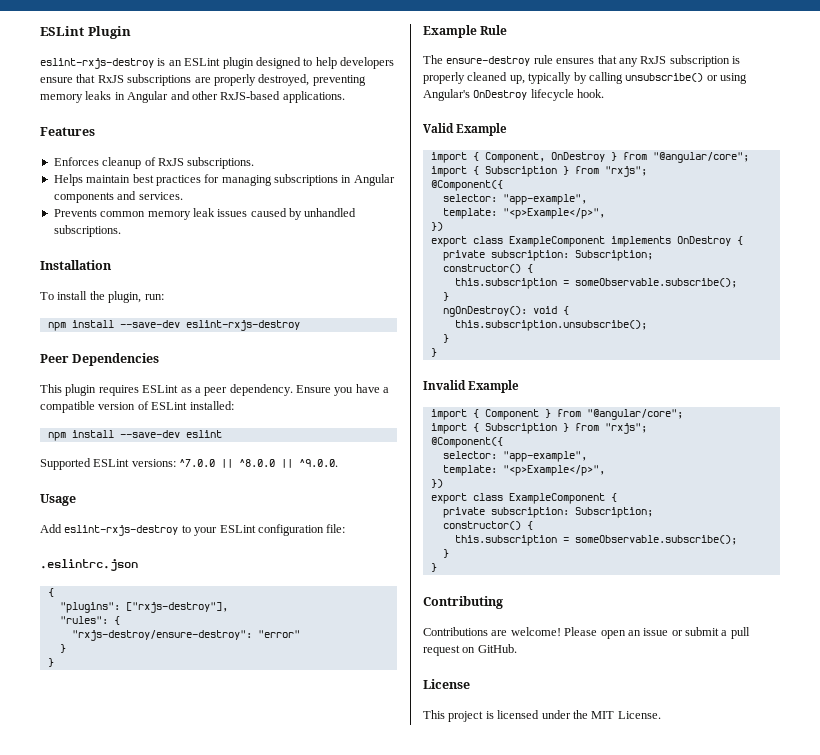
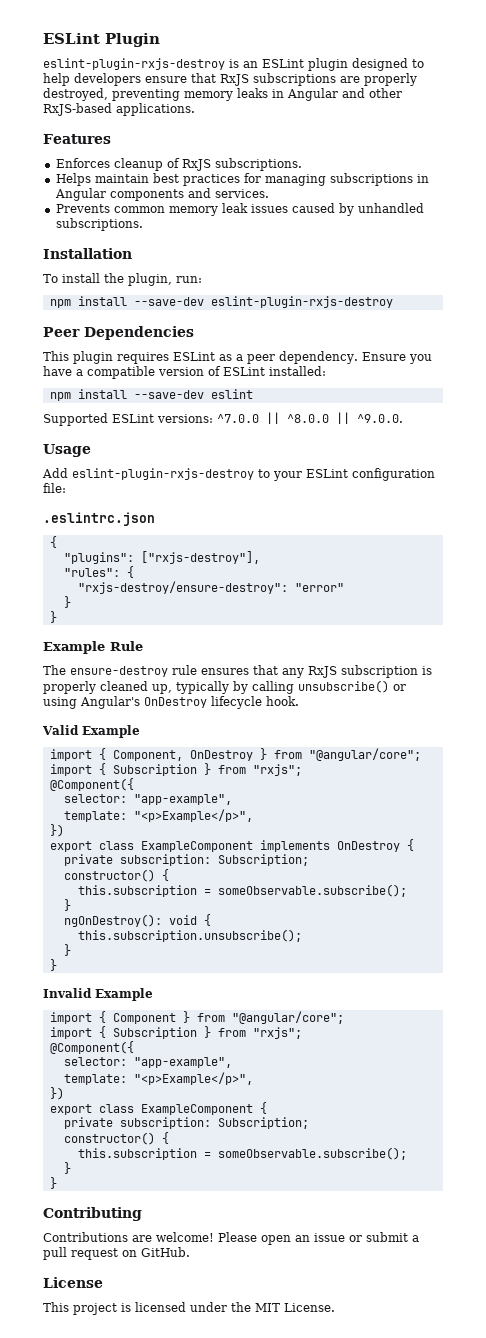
- eslint-rxjs-destroy is an ESLint plugin designed to help developers ensure that RxJS subscriptions are properly destroyed, preventing memory leaks in Angular and other RxJS-based applications.
+ eslint-plugin-rxjs-destroy is an ESLint plugin designed to help developers ensure that RxJS subscriptions are properly destroyed, preventing memory leaks in Angular and other RxJS-based applications.
- npm install --save-dev eslint-rxjs-destroy
+ npm install --save-dev eslint-plugin-rxjs-destroy
- Add eslint-rxjs-destroy to your ESLint configuration file:
+ Add eslint-plugin-rxjs-destroy to your ESLint configuration file:

